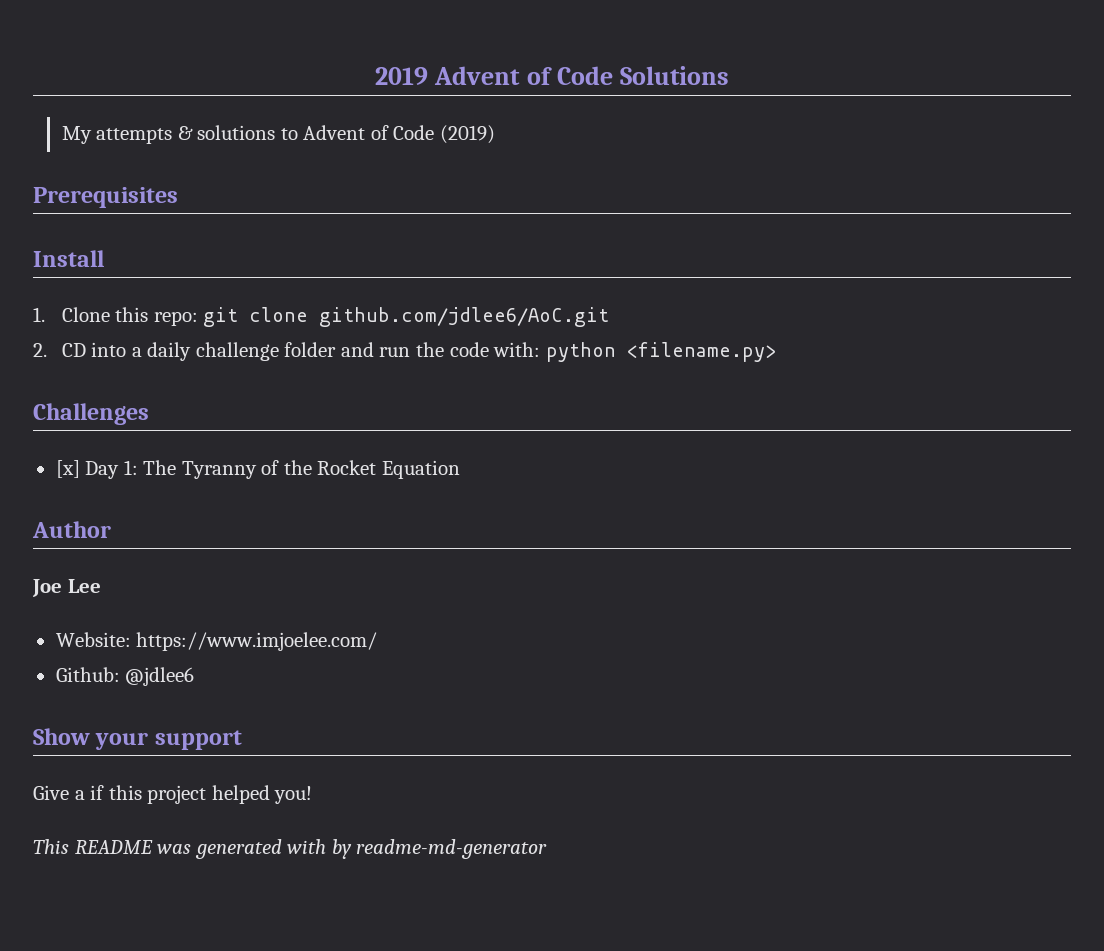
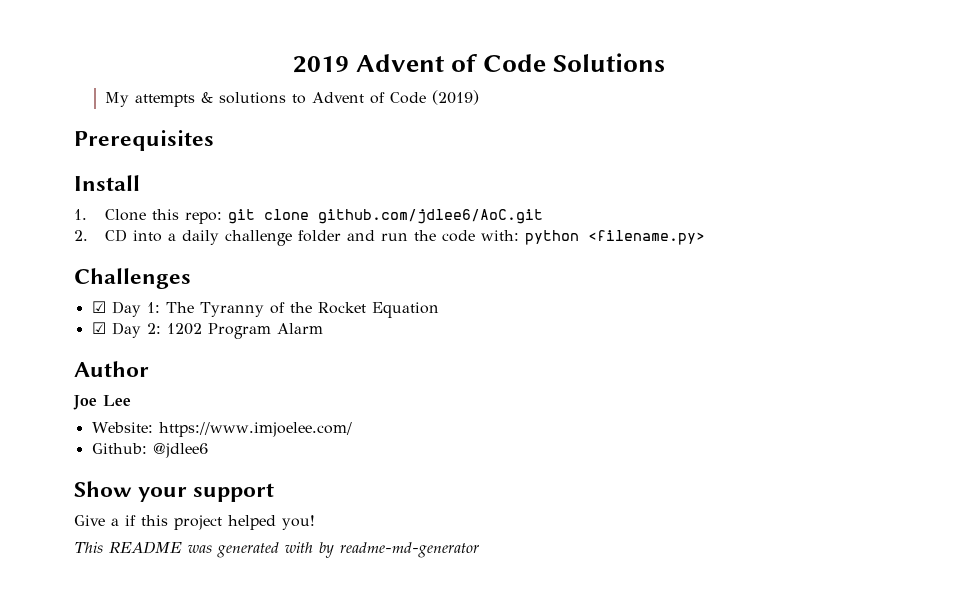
- [x] Day 1: The Tyranny of the Rocket Equation
+ ☑ Day 1: The Tyranny of the Rocket Equation
+ ☑ Day 2: 1202 Program Alarm

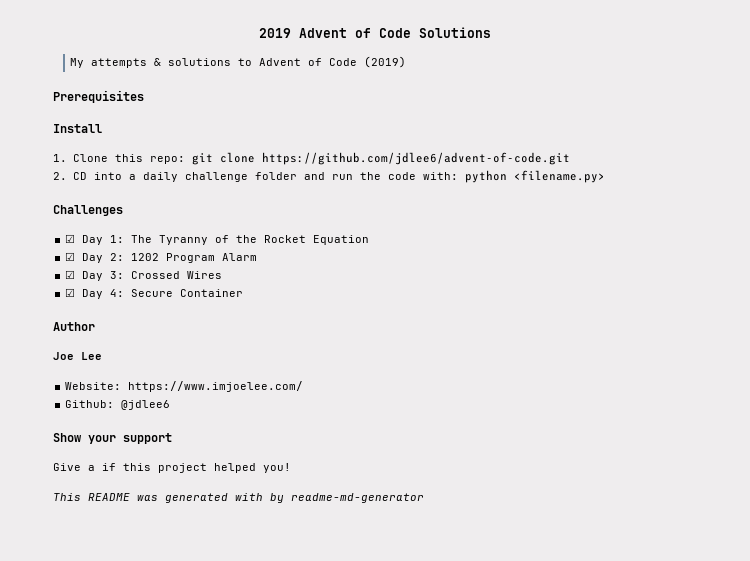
- 1. Clone this repo: git clone github.com/jdlee6/AoC.git
+ 1. Clone this repo: git clone https://github.com/jdlee6/advent-of-code.git
+ ☑ Day 3: Crossed Wires
+ ☑ Day 4: Secure Container

